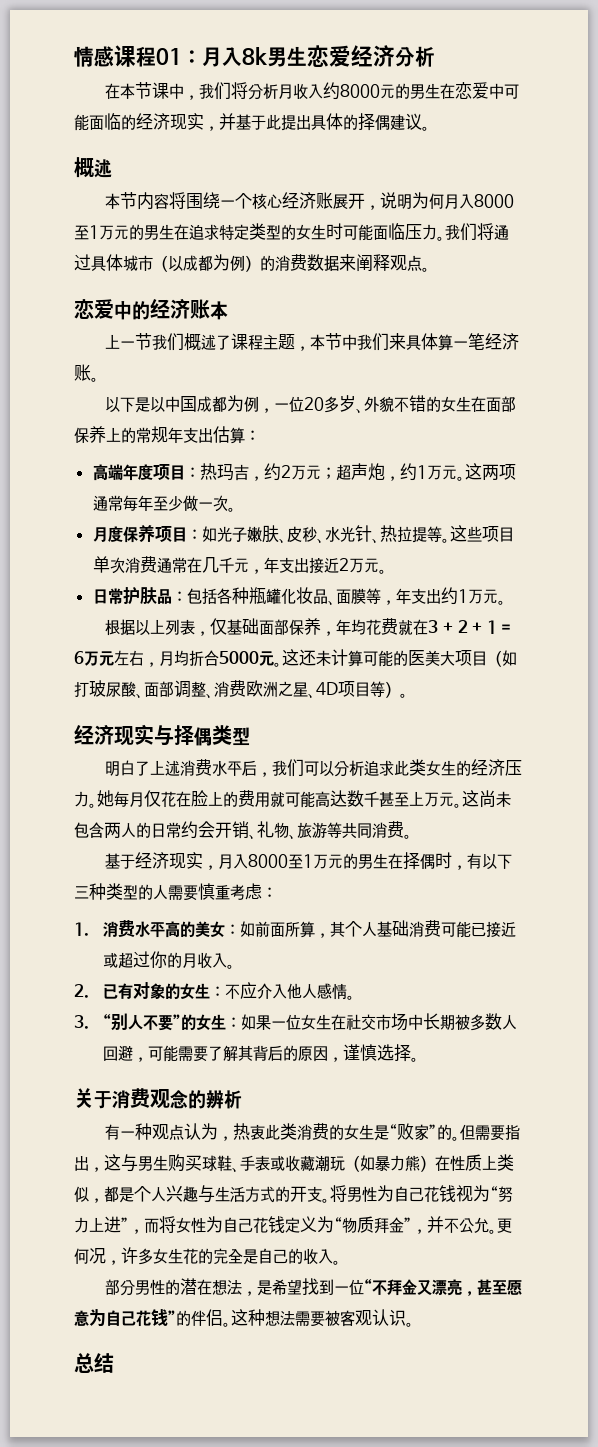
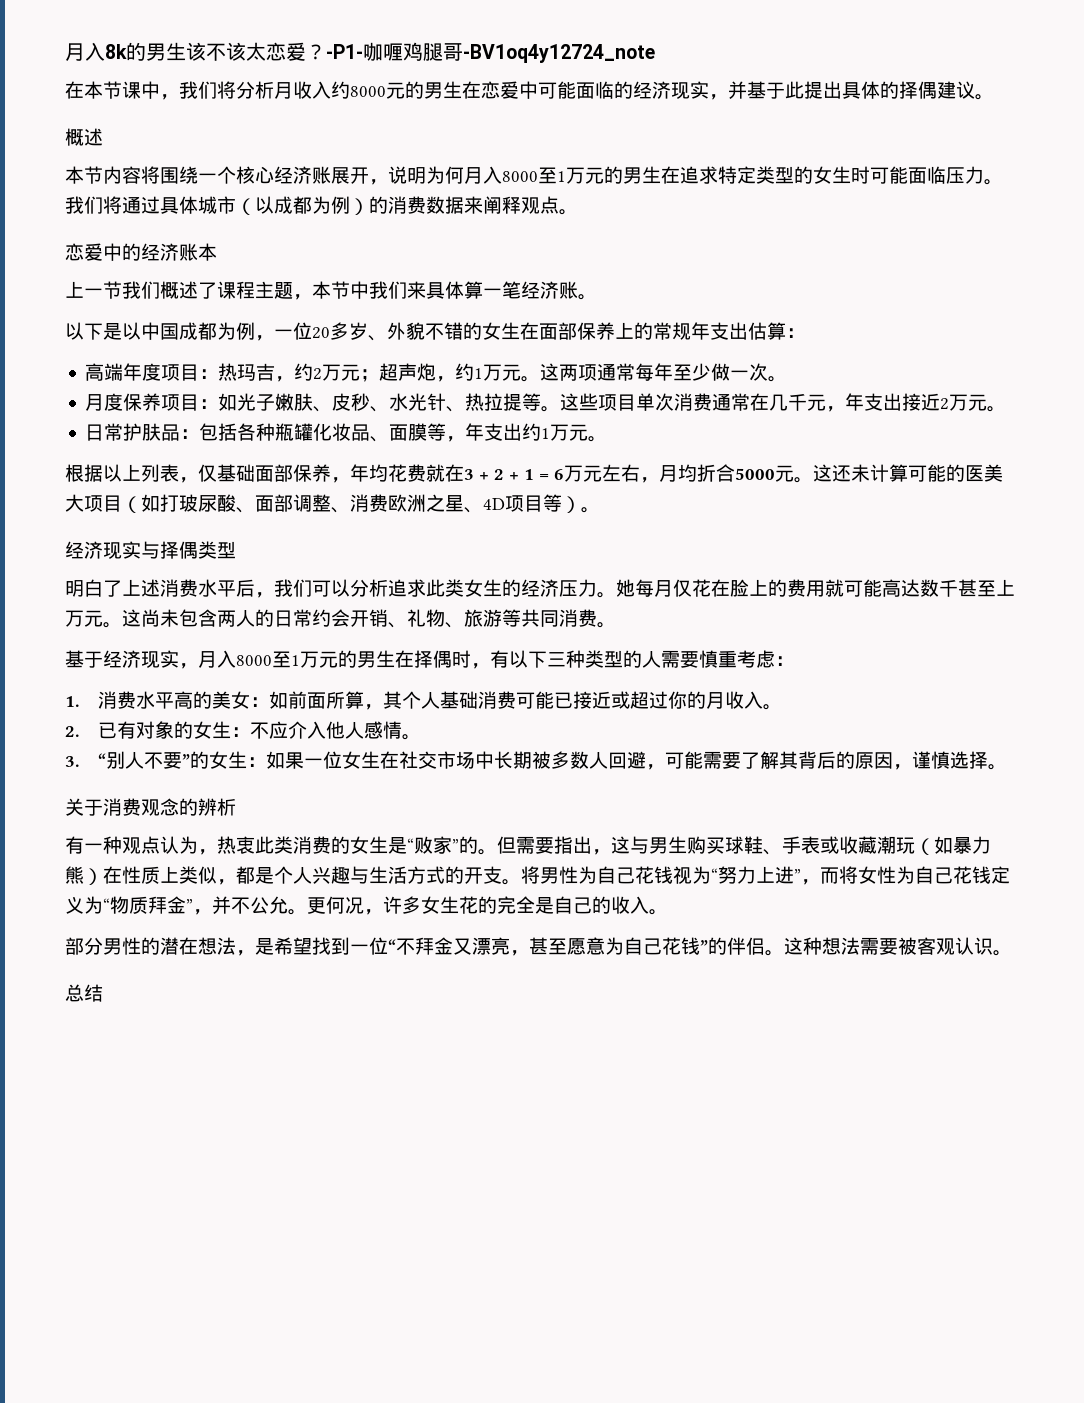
- 情感课程01：月入8k男生恋爱经济分析
+ 月入8k的男生该不该太恋爱？-P1-咖喱鸡腿哥-BV1oq4y12724_note

